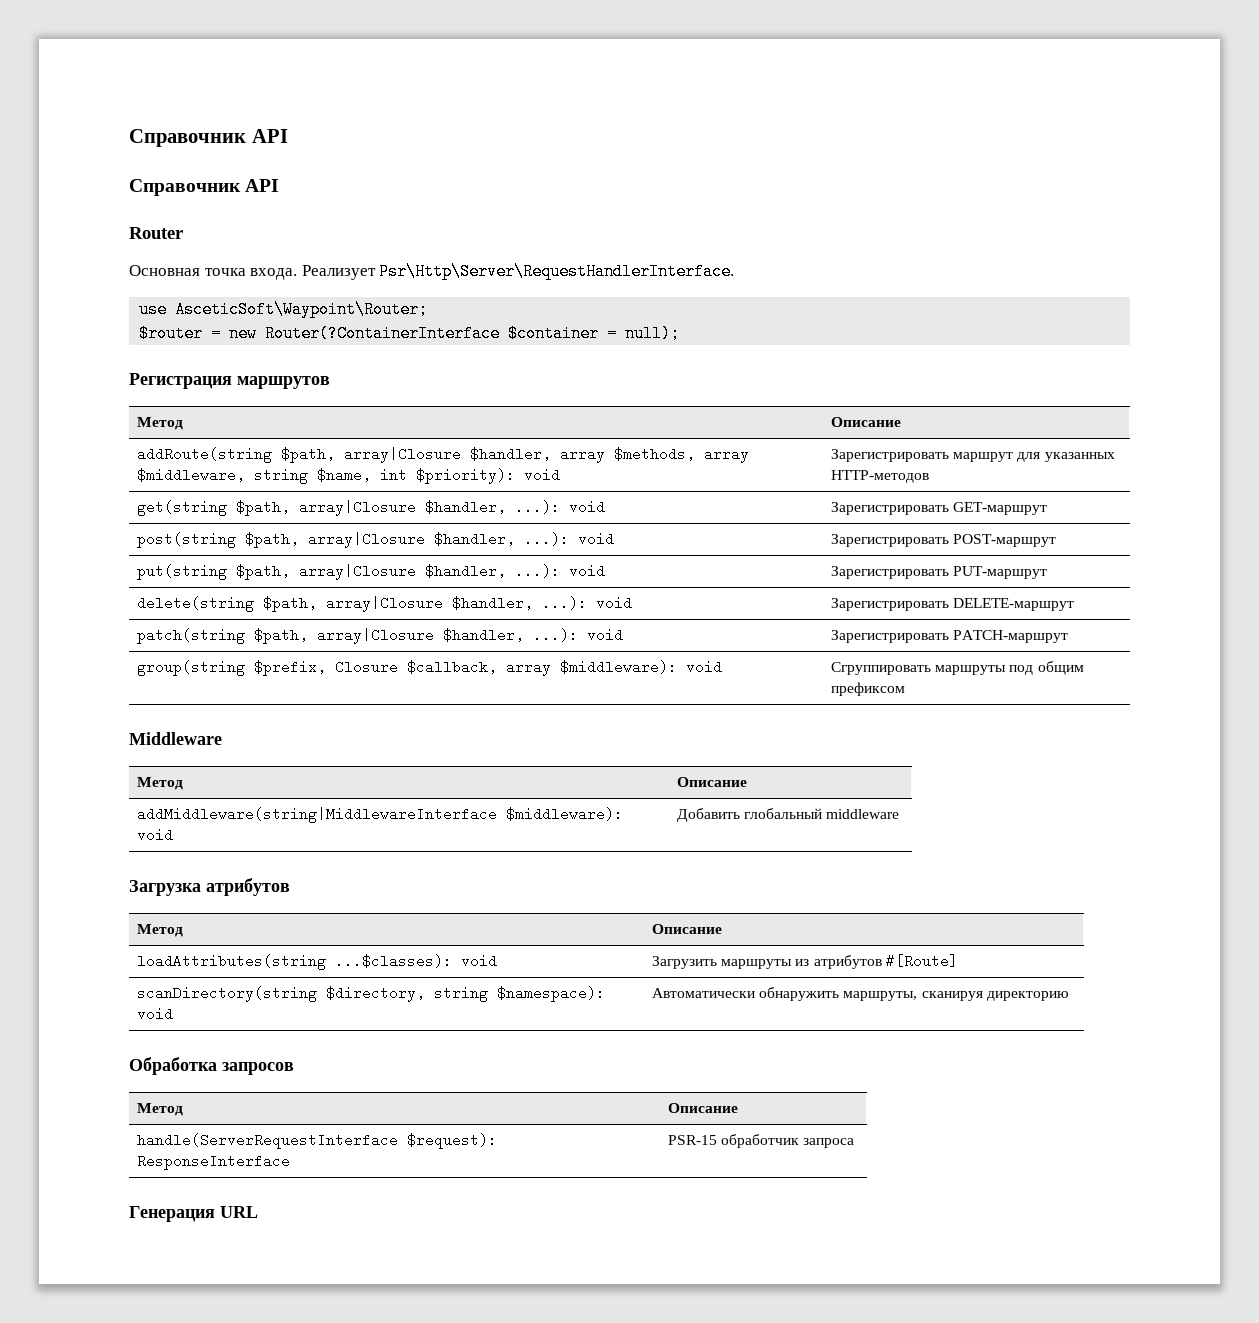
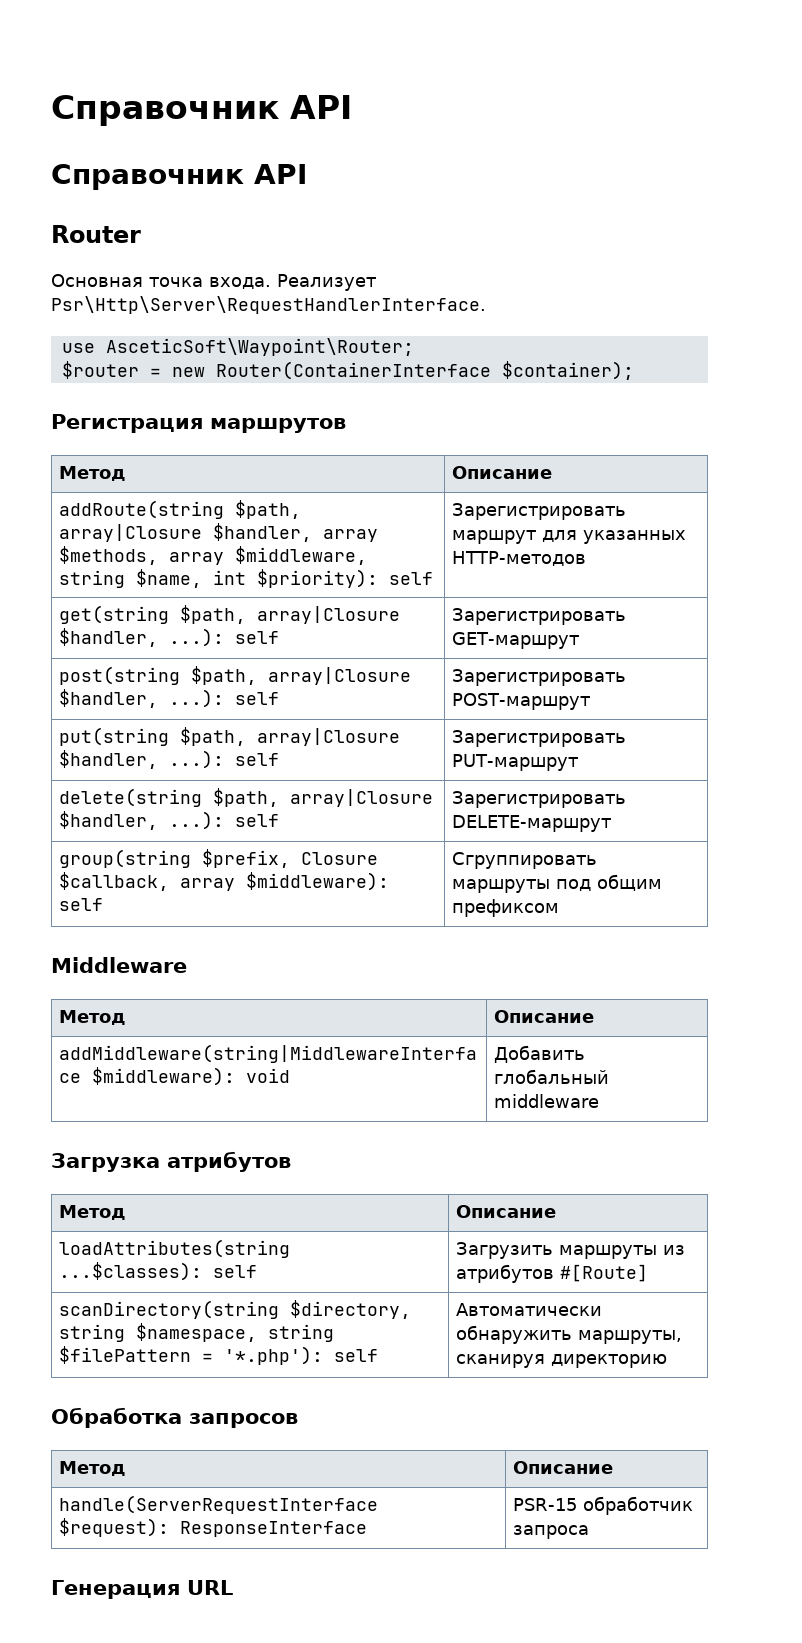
- $router = new Router(?ContainerInterface $container = null);
+ $router = new Router(ContainerInterface $container);
- addRoute(string $path, array|Closure $handler, array $methods, array $middleware, string $name, int $priority): void | Зарегистрировать маршрут для указанных HTTP-методов
+ addRoute(string $path, array|Closure $handler, array $methods, array $middleware, string $name, int $priority): self | Зарегистрировать маршрут для указанных HTTP-методов
- get(string $path, array|Closure $handler, ...): void | Зарегистрировать GET-маршрут
+ get(string $path, array|Closure $handler, ...): self | Зарегистрировать GET-маршрут
- post(string $path, array|Closure $handler, ...): void | Зарегистрировать POST-маршрут
+ post(string $path, array|Closure $handler, ...): self | Зарегистрировать POST-маршрут
- put(string $path, array|Closure $handler, ...): void | Зарегистрировать PUT-маршрут
+ put(string $path, array|Closure $handler, ...): self | Зарегистрировать PUT-маршрут
- delete(string $path, array|Closure $handler, ...): void | Зарегистрировать DELETE-маршрут
+ delete(string $path, array|Closure $handler, ...): self | Зарегистрировать DELETE-маршрут
- patch(string $path, array|Closure $handler, ...): void | Зарегистрировать PATCH-маршрут
- group(string $prefix, Closure $callback, array $middleware): void | Сгруппировать маршруты под общим префиксом
+ group(string $prefix, Closure $callback, array $middleware): self | Сгруппировать маршруты под общим префиксом
- loadAttributes(string ...$classes): void | Загрузить маршруты из атрибутов #[Route]
+ loadAttributes(string ...$classes): self | Загрузить маршруты из атрибутов #[Route]
- scanDirectory(string $directory, string $namespace): void | Автоматически обнаружить маршруты, сканируя директорию
+ scanDirectory(string $directory, string $namespace, string $filePattern = '*.php'): self | Автоматически обнаружить маршруты, сканируя директорию

